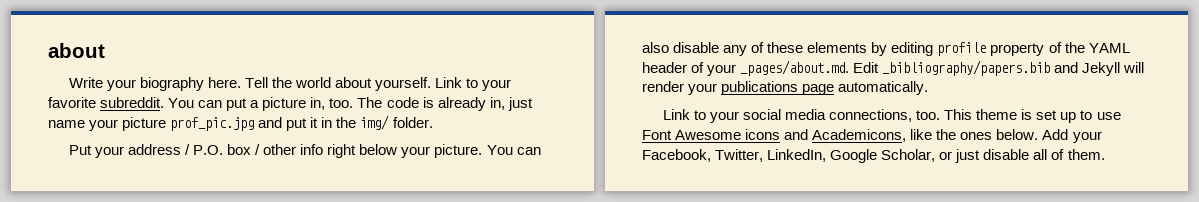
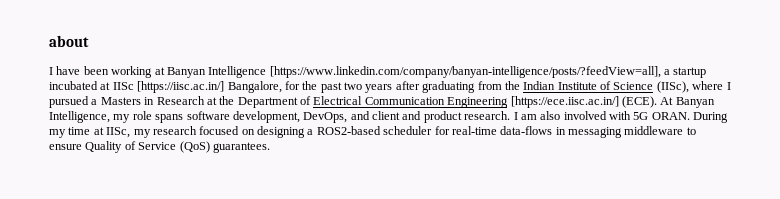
- Write your biography here. Tell the world about yourself. Link to your favorite subreddit. You can put a picture in, too. The code is already in, just name your picture prof_pic.jpg and put it in the img/ folder.
- Put your address / P.O. box / other info right below your picture. You can also disable any of these elements by editing profile property of the YAML header of your _pages/about.md. Edit _bibliography/papers.bib and Jekyll will render your publications page automatically.
- Link to your social media connections, too. This theme is set up to use Font Awesome icons and Academicons, like the ones below. Add your Facebook, Twitter, LinkedIn, Google Scholar, or just disable all of them.
+ I have been working at Banyan Intelligence [https://www.linkedin.com/company/banyan-intelligence/posts/?feedView=all], a startup incubated at IISc [https://iisc.ac.in/] Bangalore, for the past two years after graduating from the Indian Institute of Science (IISc), where I pursued a Masters in Research at the Department of Electrical Communication Engineering [https://ece.iisc.ac.in/] (ECE). At Banyan Intelligence, my role spans software development, DevOps, and client and product research. I am also involved with 5G ORAN. During my time at IISc, my research focused on designing a ROS2-based scheduler for real-time data-flows in messaging middleware to ensure Quality of Service (QoS) guarantees.

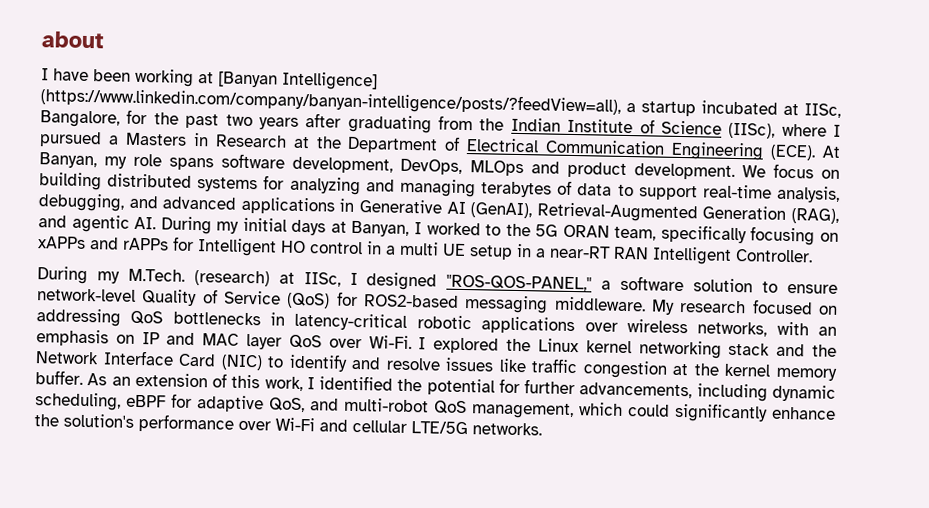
- I have been working at Banyan Intelligence [https://www.linkedin.com/company/banyan-intelligence/posts/?feedView=all], a startup incubated at IISc [https://iisc.ac.in/] Bangalore, for the past two years after graduating from the Indian Institute of Science (IISc), where I pursued a Masters in Research at the Department of Electrical Communication Engineering [https://ece.iisc.ac.in/] (ECE).
+ I have been working at [Banyan Intelligence] (https://www.linkedin.com/company/banyan-intelligence/posts/?feedView=all), a startup incubated at IISc, Bangalore, for the past two years after graduating from the Indian Institute of Science (IISc), where I pursued a Masters in Research at the Department of Electrical Communication Engineering (ECE).
- At Banyan Intelligence, my role spans software development, DevOps, and client and product research. I am also involved with 5G ORAN. During my time at IISc, my research focused on designing a ROS2-based scheduler for real-time data-flows in messaging middleware to ensure Quality of Service (QoS) guarantees.
+ At Banyan, my role spans software development, DevOps, MLOps and product development. We focus on building distributed systems for analyzing and managing terabytes of data to support real-time analysis, debugging, and advanced applications in Generative AI (GenAI), Retrieval-Augmented Generation (RAG), and agentic AI. During my initial days at Banyan, I worked to the 5G ORAN team, specifically focusing on xAPPs and rAPPs for Intelligent HO control in a multi UE setup in a near-RT RAN Intelligent Controller.
+ During my M.Tech. (research) at IISc, I designed "ROS-QOS-PANEL," a software solution to ensure network-level Quality of Service (QoS) for ROS2-based messaging middleware. My research focused on addressing QoS bottlenecks in latency-critical robotic applications over wireless networks, with an emphasis on IP and MAC layer QoS over Wi-Fi. I explored the Linux kernel networking stack and the Network Interface Card (NIC) to identify and resolve issues like traffic congestion at the kernel memory buffer. As an extension of this work, I identified the potential for further advancements, including dynamic scheduling, eBPF for adaptive QoS, and multi-robot QoS management, which could significantly enhance the solution's performance over Wi-Fi and cellular LTE/5G networks.

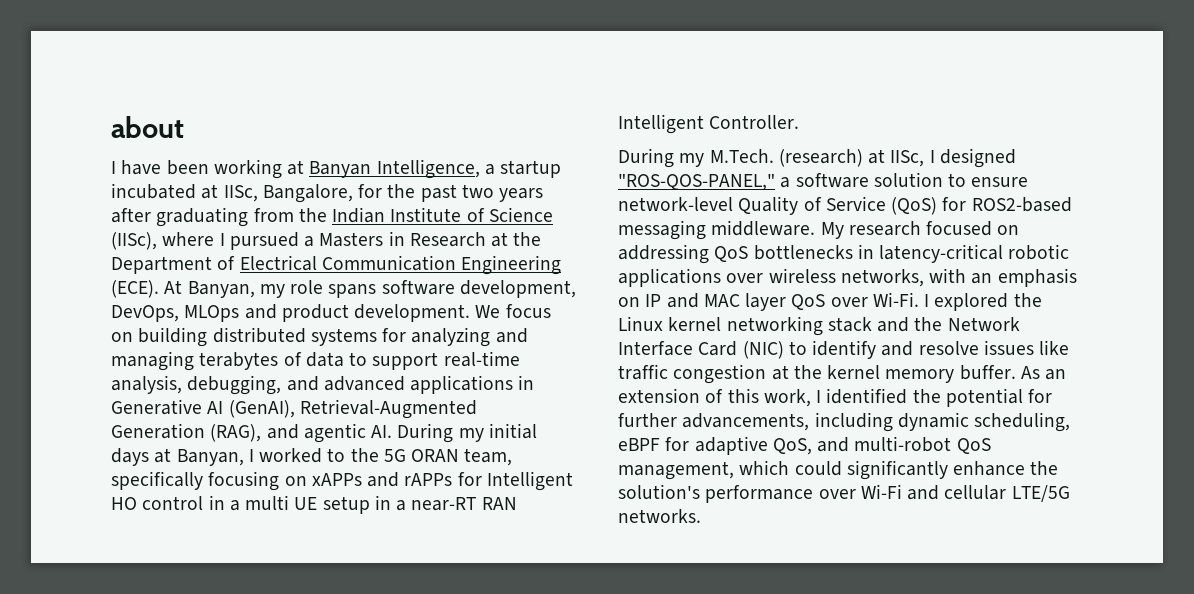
- I have been working at [Banyan Intelligence] (https://www.linkedin.com/company/banyan-intelligence/posts/?feedView=all), a startup incubated at IISc, Bangalore, for the past two years after graduating from the Indian Institute of Science (IISc), where I pursued a Masters in Research at the Department of Electrical Communication Engineering (ECE).
+ I have been working at Banyan Intelligence, a startup incubated at IISc, Bangalore, for the past two years after graduating from the Indian Institute of Science (IISc), where I pursued a Masters in Research at the Department of Electrical Communication Engineering (ECE).

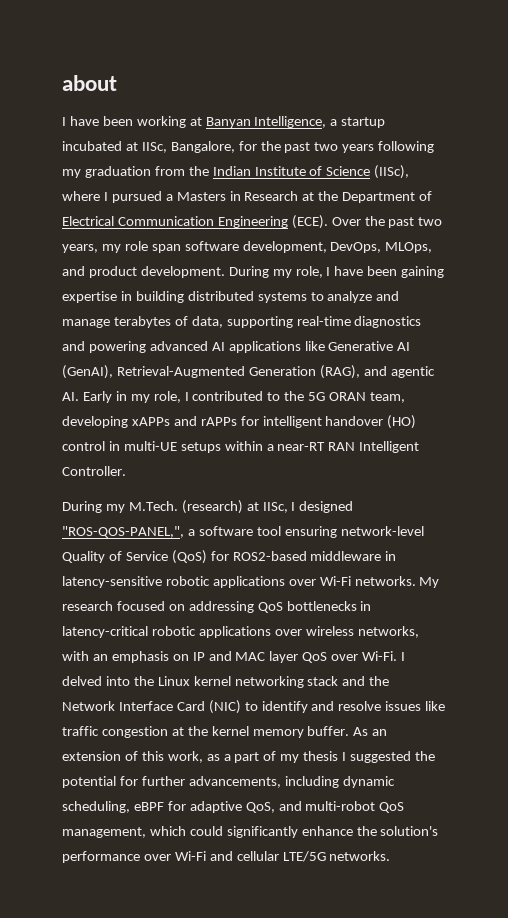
- I have been working at Banyan Intelligence, a startup incubated at IISc, Bangalore, for the past two years after graduating from the Indian Institute of Science (IISc), where I pursued a Masters in Research at the Department of Electrical Communication Engineering (ECE).
+ I have been working at Banyan Intelligence, a startup incubated at IISc, Bangalore, for the past two years following my graduation from the Indian Institute of Science (IISc), where I pursued a Masters in Research at the Department of Electrical Communication Engineering (ECE).
- At Banyan, my role spans software development, DevOps, MLOps and product development.
+ Over the past two years, my role span software development, DevOps, MLOps, and product development.
- We focus on building distributed systems for analyzing and managing terabytes of data to support real-time analysis, debugging, and advanced applications in Generative AI (GenAI), Retrieval-Augmented Generation (RAG), and agentic AI. During my initial days at Banyan, I worked to the 5G ORAN team, specifically focusing on xAPPs and rAPPs for Intelligent HO control in a multi UE setup in a near-RT RAN Intelligent Controller.
+ During my role, I have been gaining expertise in building distributed systems to analyze and manage terabytes of data, supporting real-time diagnostics and powering advanced AI applications like Generative AI (GenAI), Retrieval-Augmented Generation (RAG), and agentic AI. Early in my role, I contributed to the 5G ORAN team, developing xAPPs and rAPPs for intelligent handover (HO) control in multi-UE setups within a near-RT RAN Intelligent Controller.
- During my M.Tech. (research) at IISc, I designed "ROS-QOS-PANEL," a software solution to ensure network-level Quality of Service (QoS) for ROS2-based messaging middleware.
+ During my M.Tech. (research) at IISc, I designed "ROS-QOS-PANEL,", a software tool ensuring network-level Quality of Service (QoS) for ROS2-based middleware in latency-sensitive robotic applications over Wi-Fi networks.
- I explored the Linux kernel networking stack and the Network Interface Card (NIC) to identify and resolve issues like traffic congestion at the kernel memory buffer.
+ I delved into the Linux kernel networking stack and the Network Interface Card (NIC) to identify and resolve issues like traffic congestion at the kernel memory buffer.
- As an extension of this work, I identified the potential for further advancements, including dynamic scheduling, eBPF for adaptive QoS, and multi-robot QoS management, which could significantly enhance the solution's performance over Wi-Fi and cellular LTE/5G networks.
+ As an extension of this work, as a part of my thesis I suggested the potential for further advancements, including dynamic scheduling, eBPF for adaptive QoS, and multi-robot QoS management, which could significantly enhance the solution's performance over Wi-Fi and cellular LTE/5G networks.

